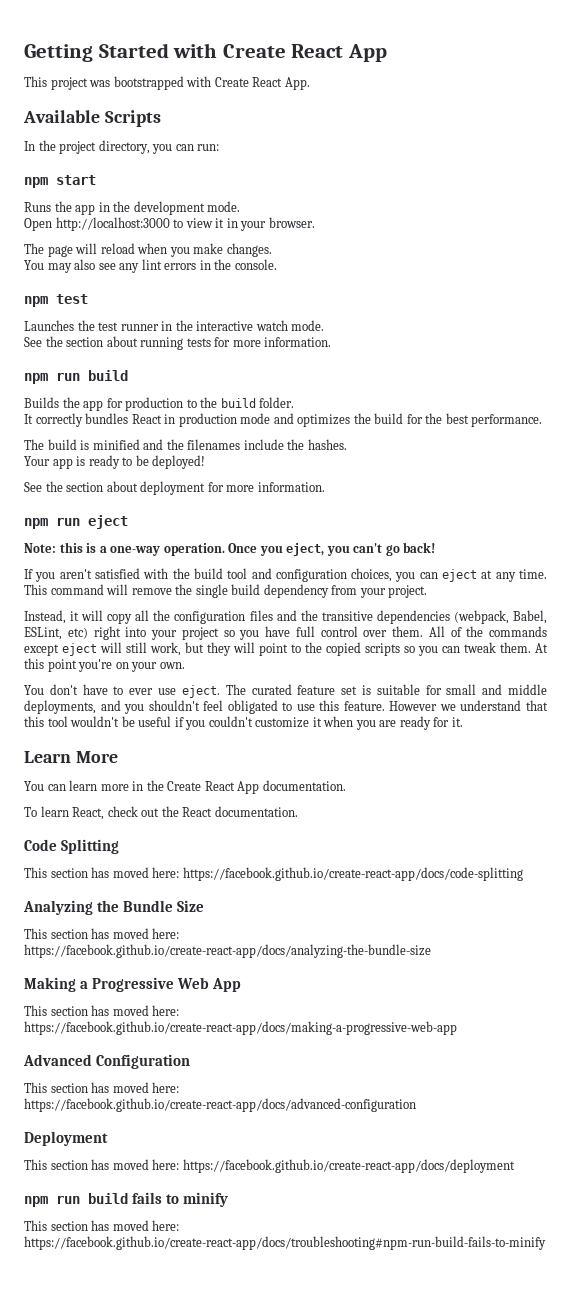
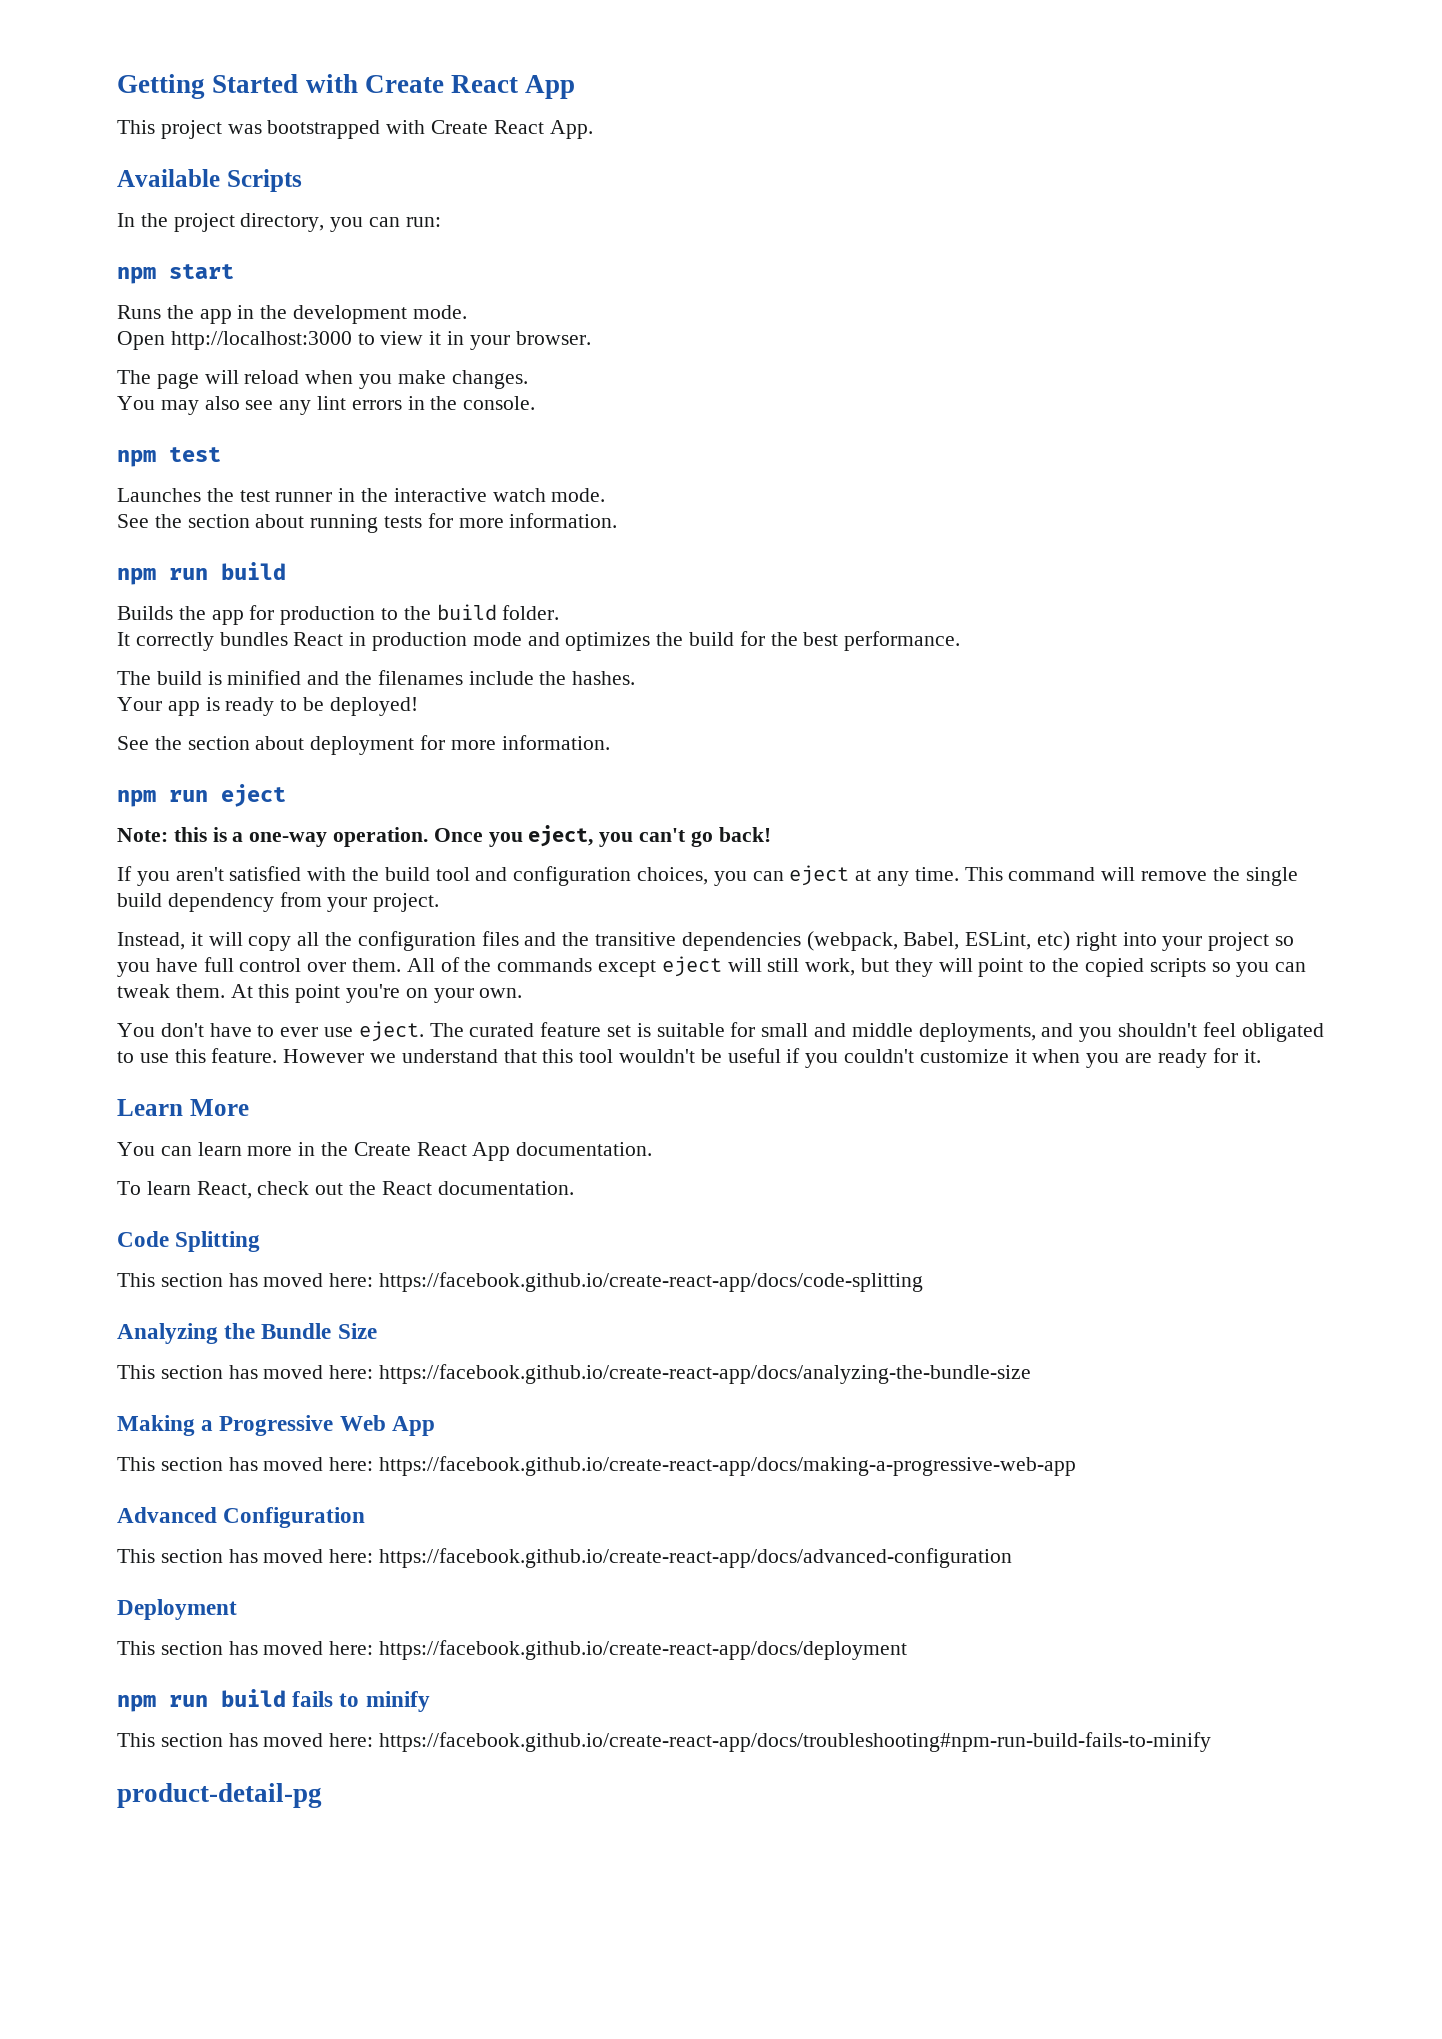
+ product-detail-pg

